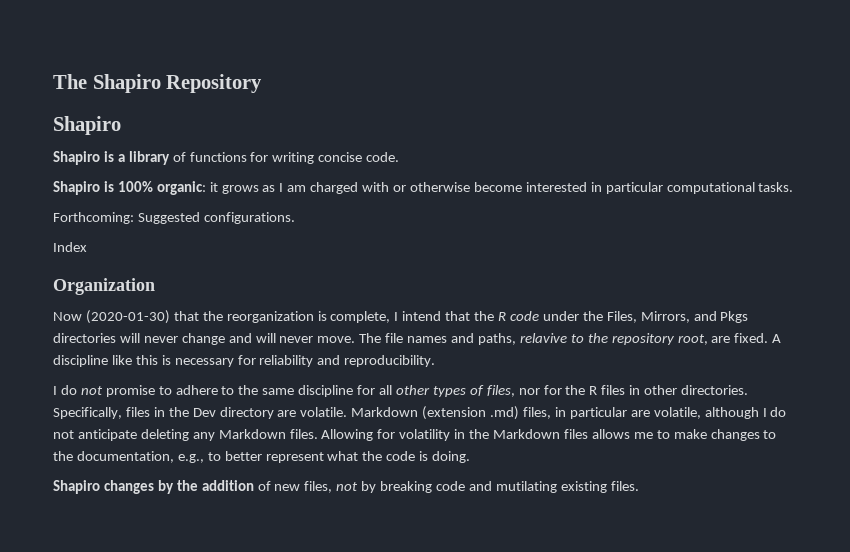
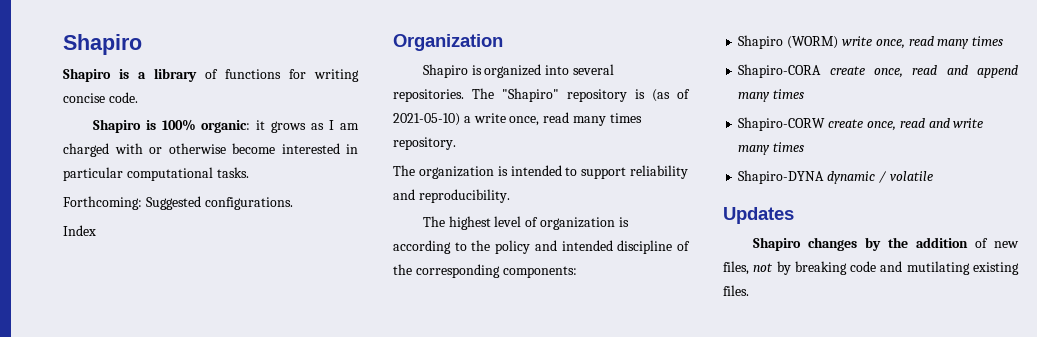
- The Shapiro Repository
- Now (2020-01-30) that the reorganization is complete, I intend that the R code under the Files, Mirrors, and Pkgs directories will never change and will never move. The file names and paths, relavive to the repository root, are fixed. A discipline like this is necessary for reliability and reproducibility.
- I do not promise to adhere to the same discipline for all other types of files, nor for the R files in other directories. Specifically, files in the Dev directory are volatile. Markdown (extension .md) files, in particular are volatile, although I do not anticipate deleting any Markdown files. Allowing for volatility in the Markdown files allows me to make changes to the documentation, e.g., to better represent what the code is doing.
+ Shapiro is organized into several repositories. The "Shapiro" repository is (as of 2021-05-10) a write once, read many times repository.
+ The organization is intended to support reliability and reproducibility.
+ The highest level of organization is according to the policy and intended discipline of the corresponding components:
+ Shapiro (WORM) write once, read many times
+ Shapiro-CORA create once, read and append many times
+ Shapiro-CORW create once, read and write many times
+ Shapiro-DYNA dynamic / volatile
+ Updates

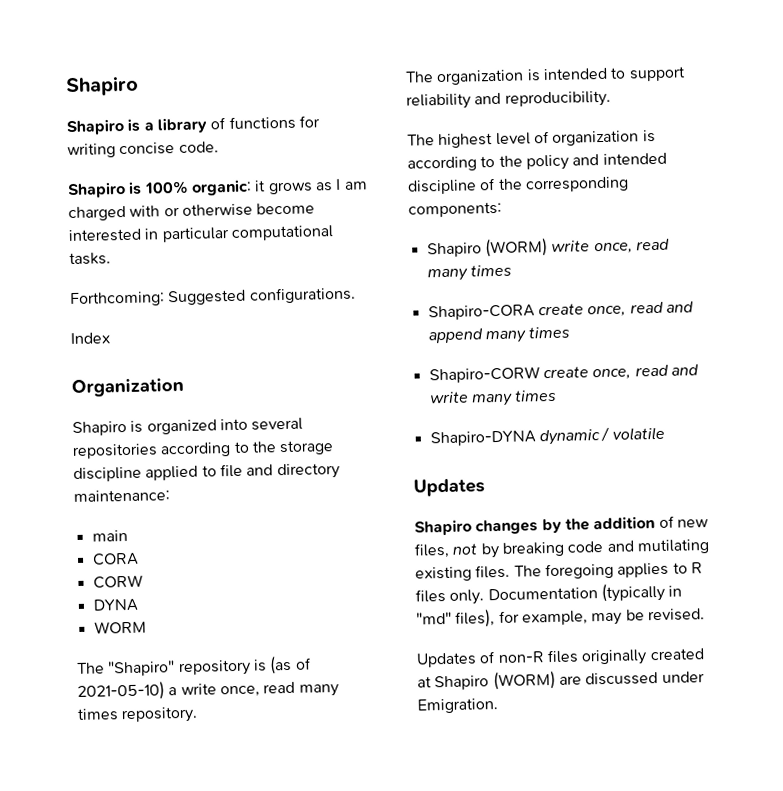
- Shapiro is organized into several repositories. The "Shapiro" repository is (as of 2021-05-10) a write once, read many times repository.
+ Shapiro is organized into several repositories according to the storage discipline applied to file and directory maintenance:
+ main
+ CORA
+ CORW
+ DYNA
+ WORM
+ The "Shapiro" repository is (as of 2021-05-10) a write once, read many times repository.
+ The foregoing applies to R files only. Documentation (typically in "md" files), for example, may be revised.
+ Updates of non-R files originally created at Shapiro (WORM) are discussed under Emigration.

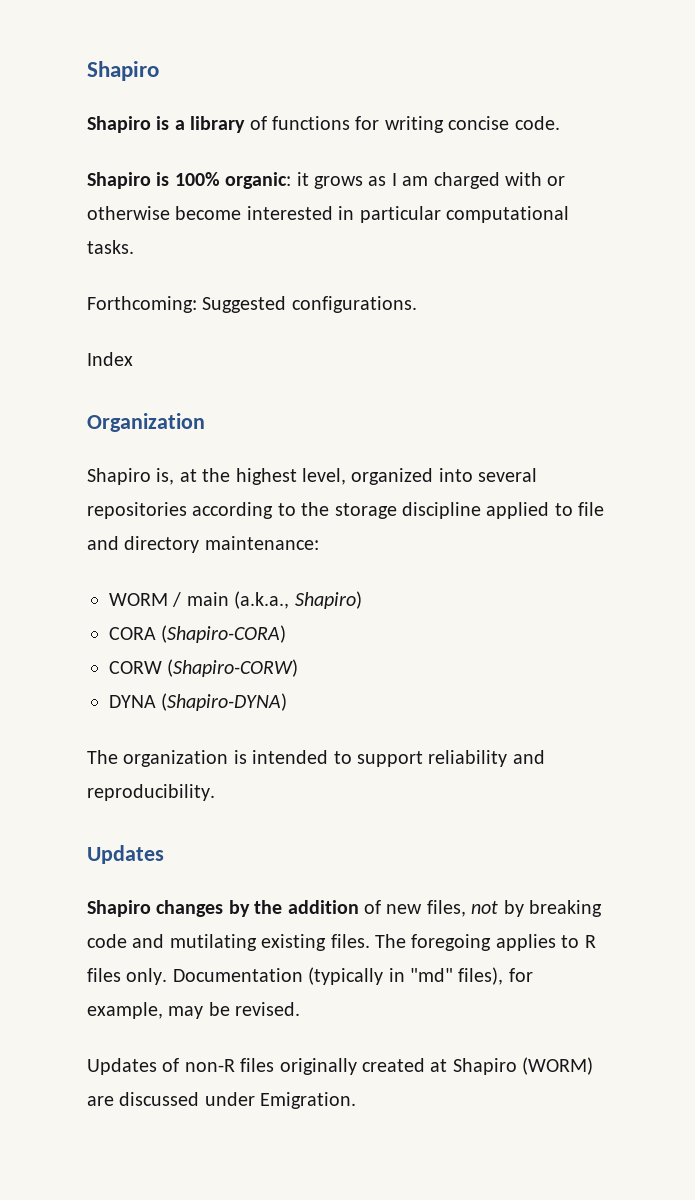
- Shapiro is organized into several repositories according to the storage discipline applied to file and directory maintenance:
+ Shapiro is, at the highest level, organized into several repositories according to the storage discipline applied to file and directory maintenance:
- main
+ WORM / main (a.k.a., Shapiro)
- CORA
+ CORA (Shapiro-CORA)
- CORW
+ CORW (Shapiro-CORW)
- DYNA
- WORM
- The "Shapiro" repository is (as of 2021-05-10) a write once, read many times repository.
+ DYNA (Shapiro-DYNA)
- The highest level of organization is according to the policy and intended discipline of the corresponding components:
- Shapiro (WORM) write once, read many times
- Shapiro-CORA create once, read and append many times
- Shapiro-CORW create once, read and write many times
- Shapiro-DYNA dynamic / volatile

